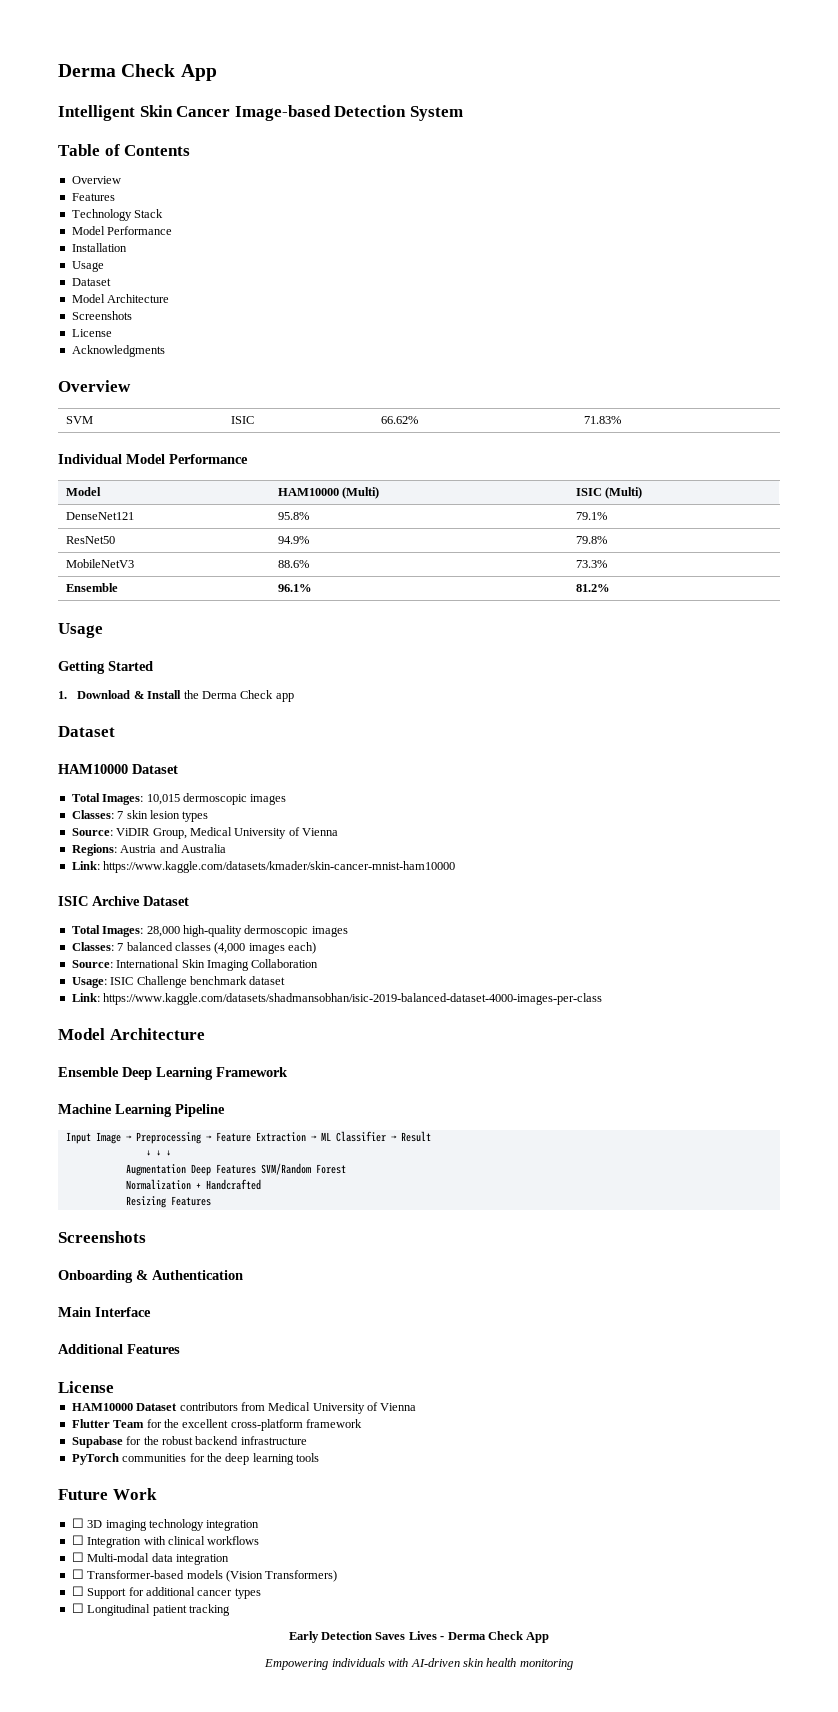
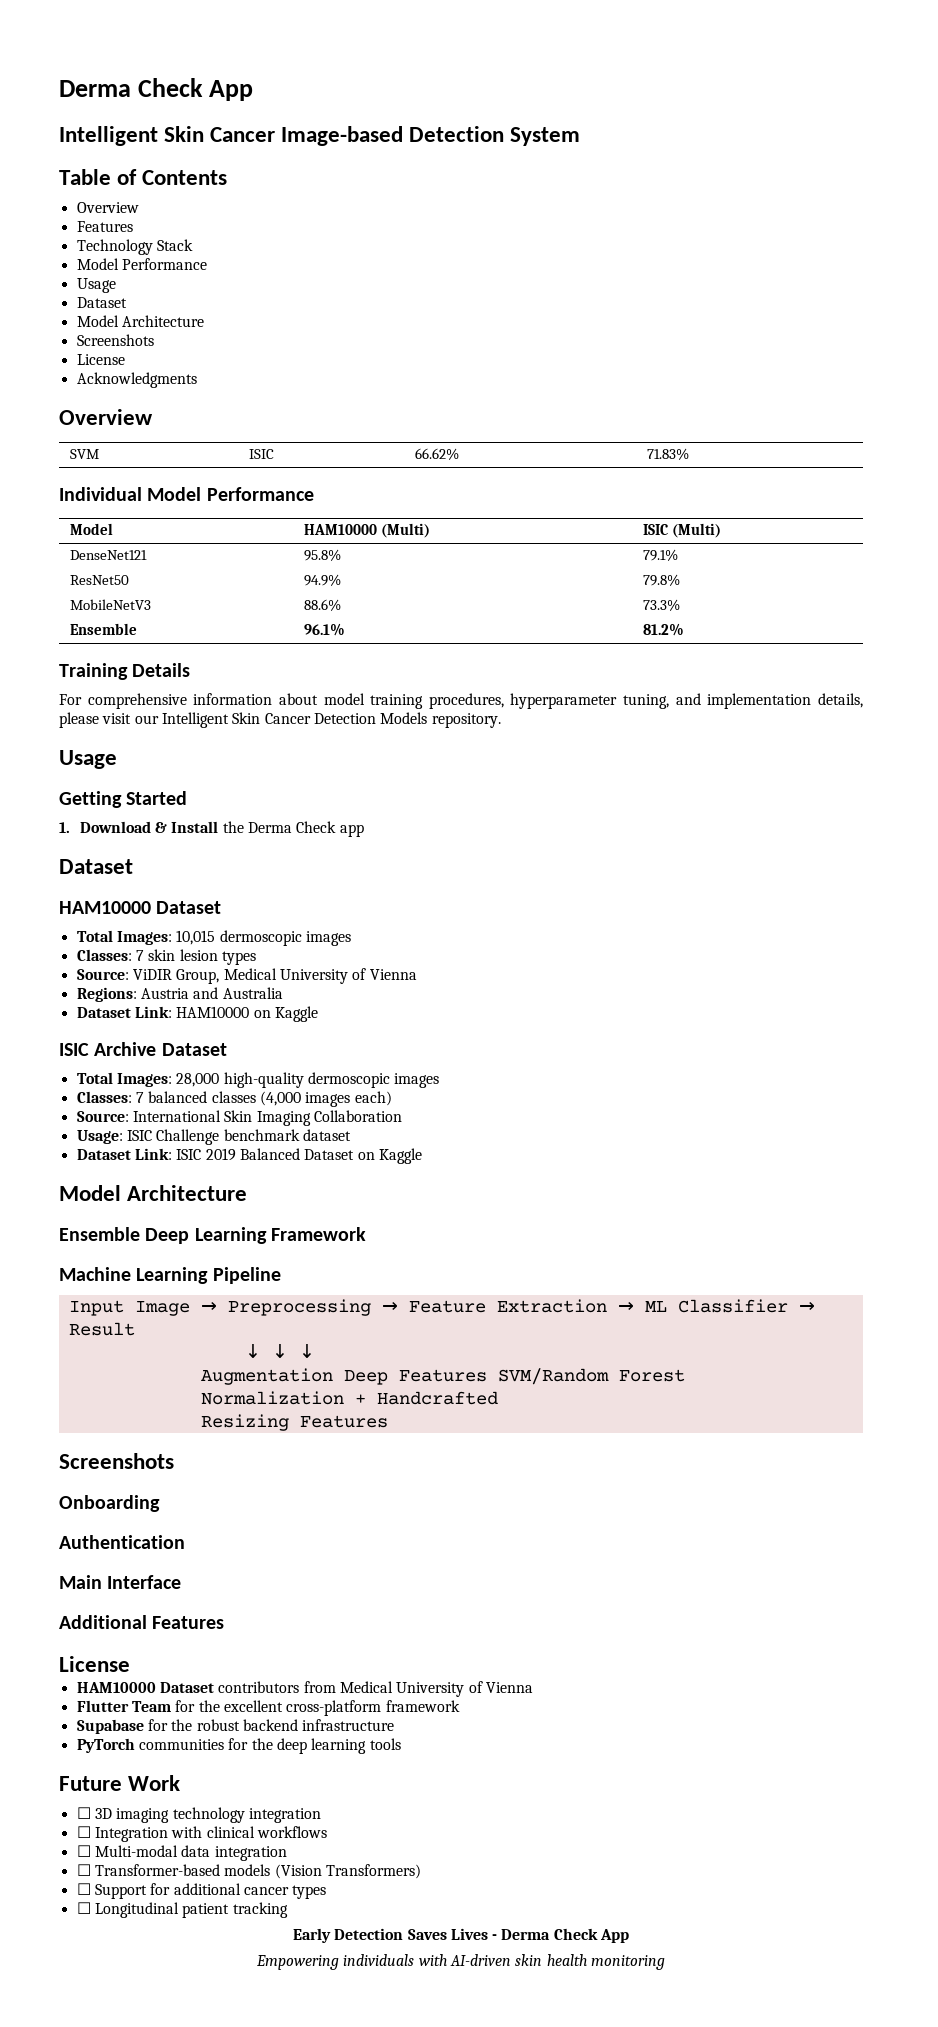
- Installation
+ Training Details
+ For comprehensive information about model training procedures, hyperparameter tuning, and implementation details, please visit our Intelligent Skin Cancer Detection Models repository.
- Link: https://www.kaggle.com/datasets/kmader/skin-cancer-mnist-ham10000
+ Dataset Link: HAM10000 on Kaggle
- Link: https://www.kaggle.com/datasets/shadmansobhan/isic-2019-balanced-dataset-4000-images-per-class
+ Dataset Link: ISIC 2019 Balanced Dataset on Kaggle
- Onboarding & Authentication
+ Onboarding
+ Authentication

